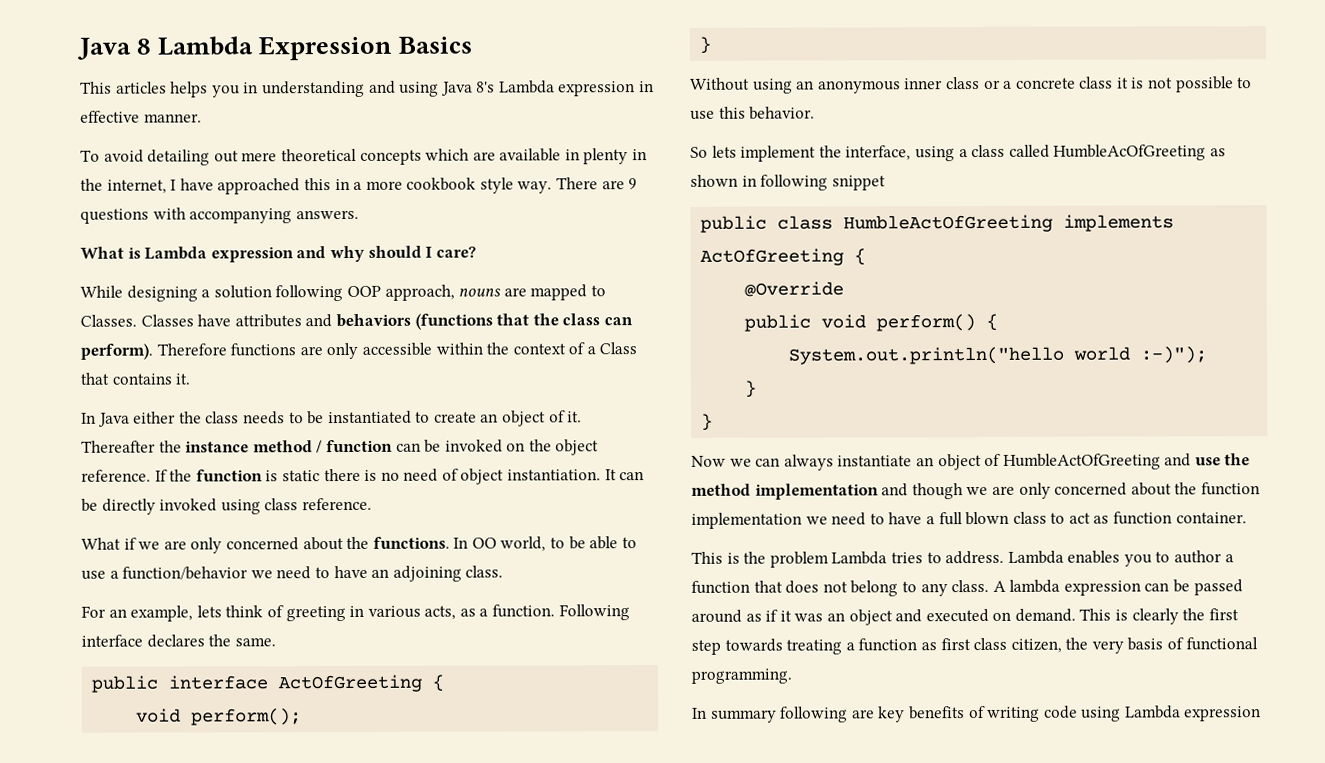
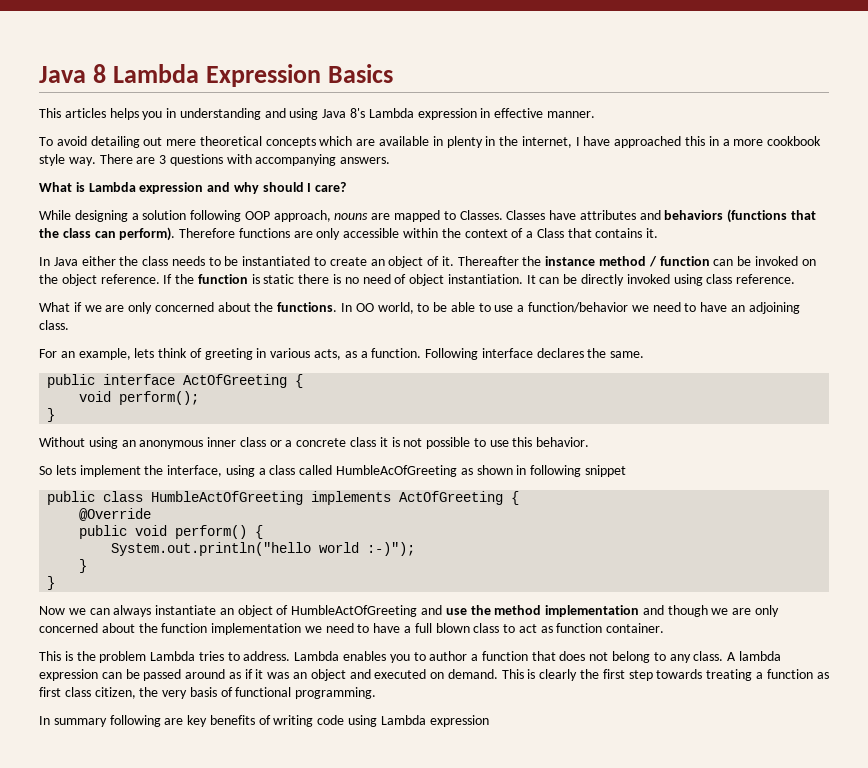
- There are 9 questions with accompanying answers.
+ There are 3 questions with accompanying answers.

